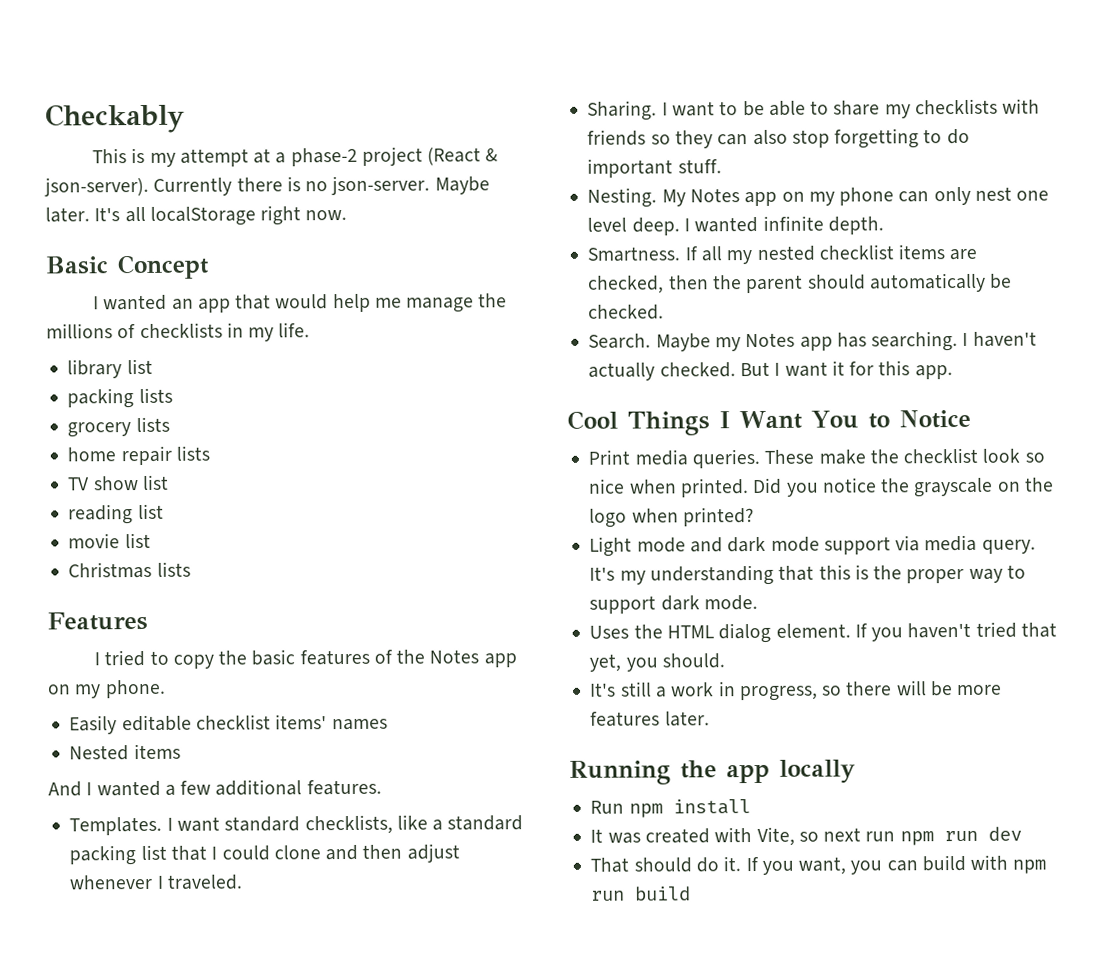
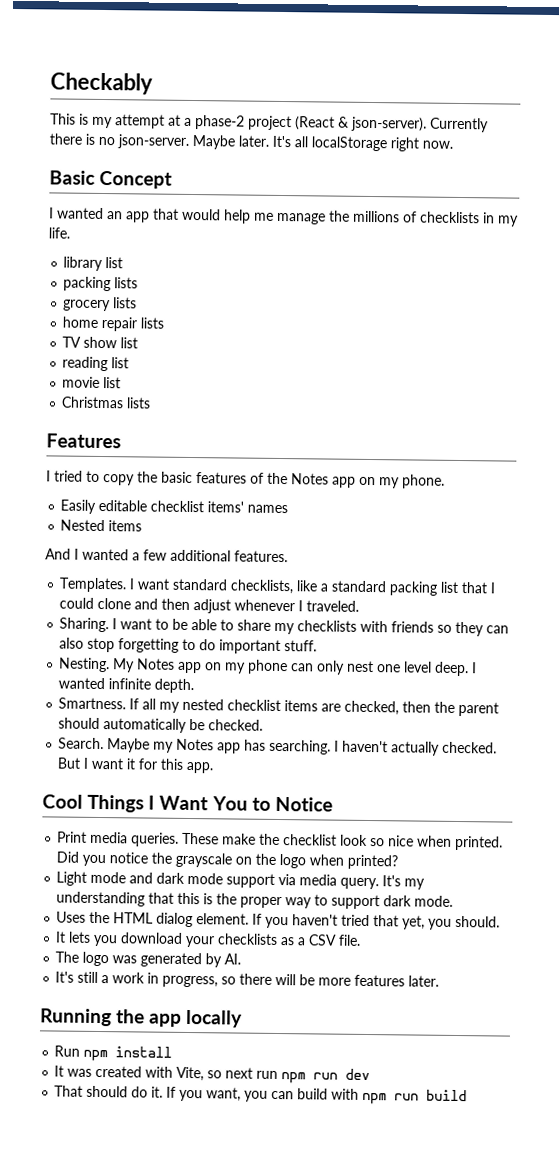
+ It lets you download your checklists as a CSV file.
+ The logo was generated by AI.

